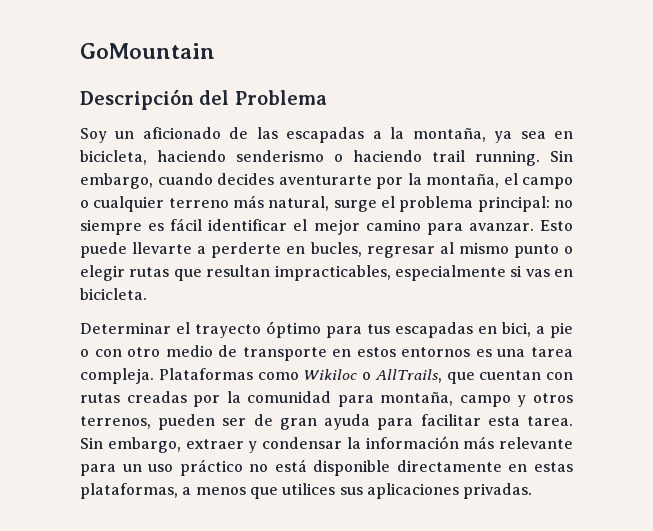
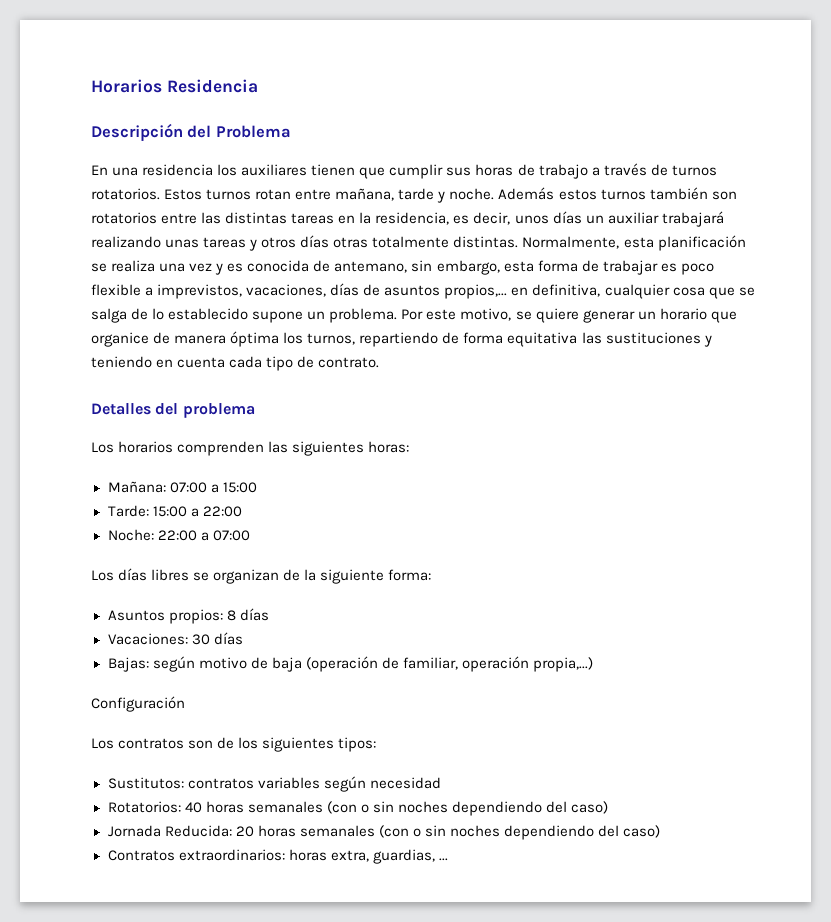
- GoMountain
+ Horarios Residencia
- Soy un aficionado de las escapadas a la montaña, ya sea en bicicleta, haciendo senderismo o haciendo trail running. Sin embargo, cuando decides aventurarte por la montaña, el campo o cualquier terreno más natural, surge el problema principal: no siempre es fácil identificar el mejor camino para avanzar. Esto puede llevarte a perderte en bucles, regresar al mismo punto o elegir rutas que resultan impracticables, especialmente si vas en bicicleta.
- Determinar el trayecto óptimo para tus escapadas en bici, a pie o con otro medio de transporte en estos entornos es una tarea compleja. Plataformas como Wikiloc o AllTrails, que cuentan con rutas creadas por la comunidad para montaña, campo y otros terrenos, pueden ser de gran ayuda para facilitar esta tarea. Sin embargo, extraer y condensar la información más relevante para un uso práctico no está disponible directamente en estas plataformas, a menos que utilices sus aplicaciones privadas.
+ En una residencia los auxiliares tienen que cumplir sus horas de trabajo a través de turnos rotatorios. Estos turnos rotan entre mañana, tarde y noche. Además estos turnos también son rotatorios entre las distintas tareas en la residencia, es decir, unos días un auxiliar trabajará realizando unas tareas y otros días otras totalmente distintas. Normalmente, esta planificación se realiza una vez y es conocida de antemano, sin embargo, esta forma de trabajar es poco flexible a imprevistos, vacaciones, días de asuntos propios,... en definitiva, cualquier cosa que se salga de lo establecido supone un problema. Por este motivo, se quiere generar un horario que organice de manera óptima los turnos, repartiendo de forma equitativa las sustituciones y teniendo en cuenta cada tipo de contrato.
+ Detalles del problema
+ Los horarios comprenden las siguientes horas:
+ Mañana: 07:00 a 15:00
+ Tarde: 15:00 a 22:00
+ Noche: 22:00 a 07:00
+ Los días libres se organizan de la siguiente forma:
+ Asuntos propios: 8 días
+ Vacaciones: 30 días
+ Bajas: según motivo de baja (operación de familiar, operación propia,...)
+ Configuración
+ Los contratos son de los siguientes tipos:
+ Sustitutos: contratos variables según necesidad
+ Rotatorios: 40 horas semanales (con o sin noches dependiendo del caso)
+ Jornada Reducida: 20 horas semanales (con o sin noches dependiendo del caso)
+ Contratos extraordinarios: horas extra, guardias, ...

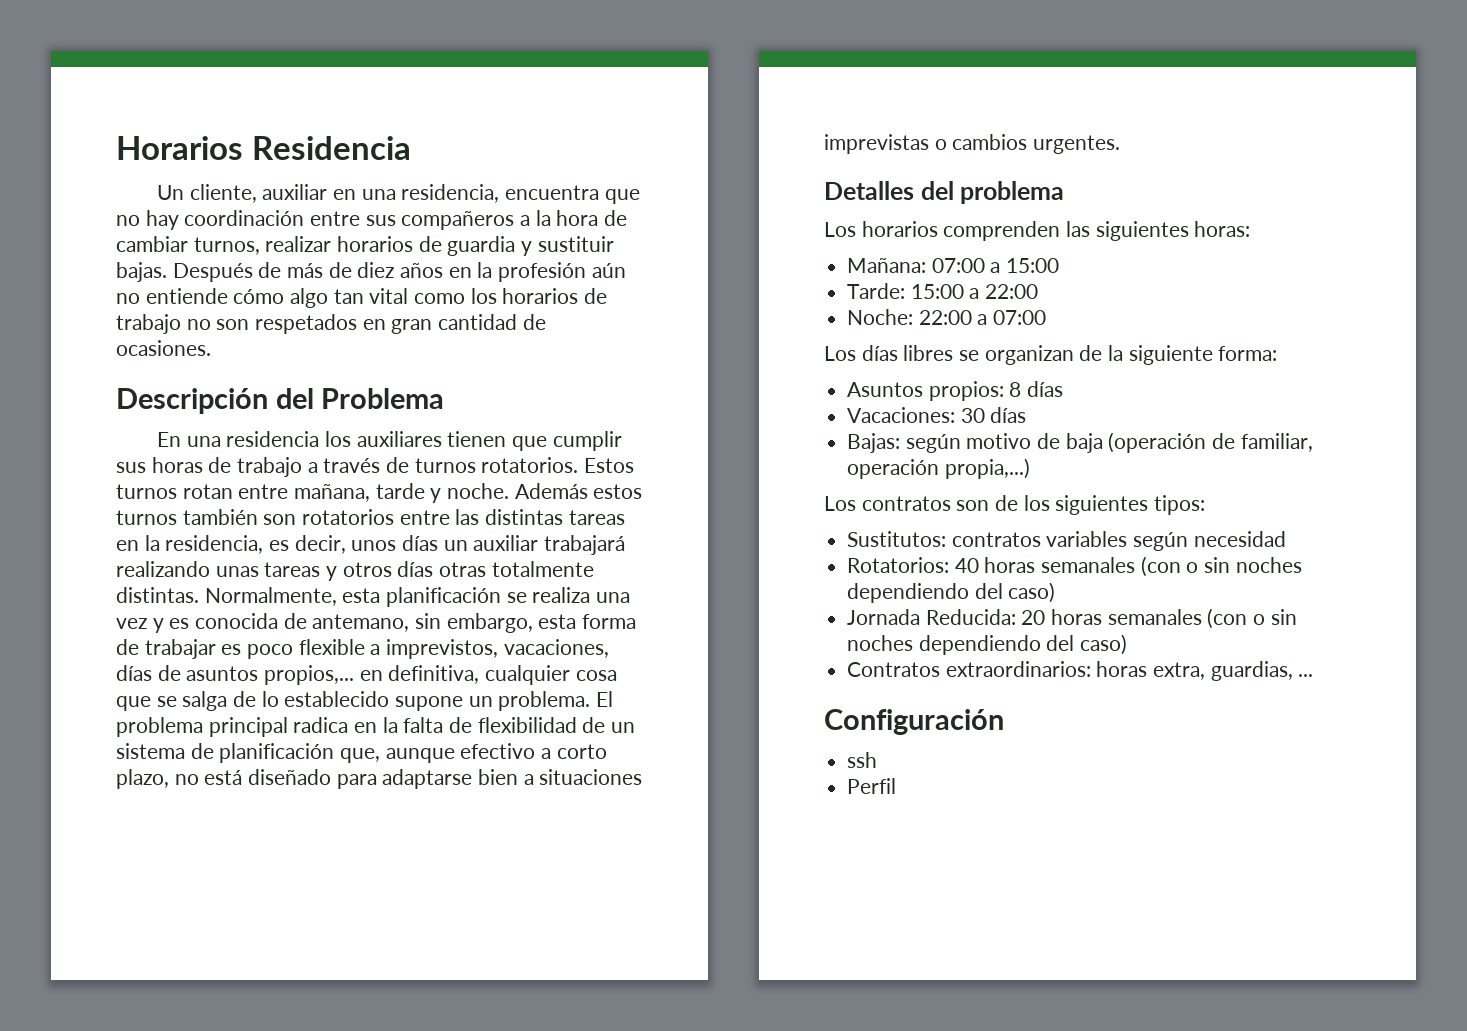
+ Un cliente, auxiliar en una residencia, encuentra que no hay coordinación entre sus compañeros a la hora de cambiar turnos, realizar horarios de guardia y sustituir bajas. Después de más de diez años en la profesión aún no entiende cómo algo tan vital como los horarios de trabajo no son respetados en gran cantidad de ocasiones.
- Por este motivo, se quiere generar un horario que organice de manera óptima los turnos, repartiendo de forma equitativa las sustituciones y teniendo en cuenta cada tipo de contrato.
+ El problema principal radica en la falta de flexibilidad de un sistema de planificación que, aunque efectivo a corto plazo, no está diseñado para adaptarse bien a situaciones imprevistas o cambios urgentes.
- Configuración
+ Configuración
+ ssh
+ Perfil

